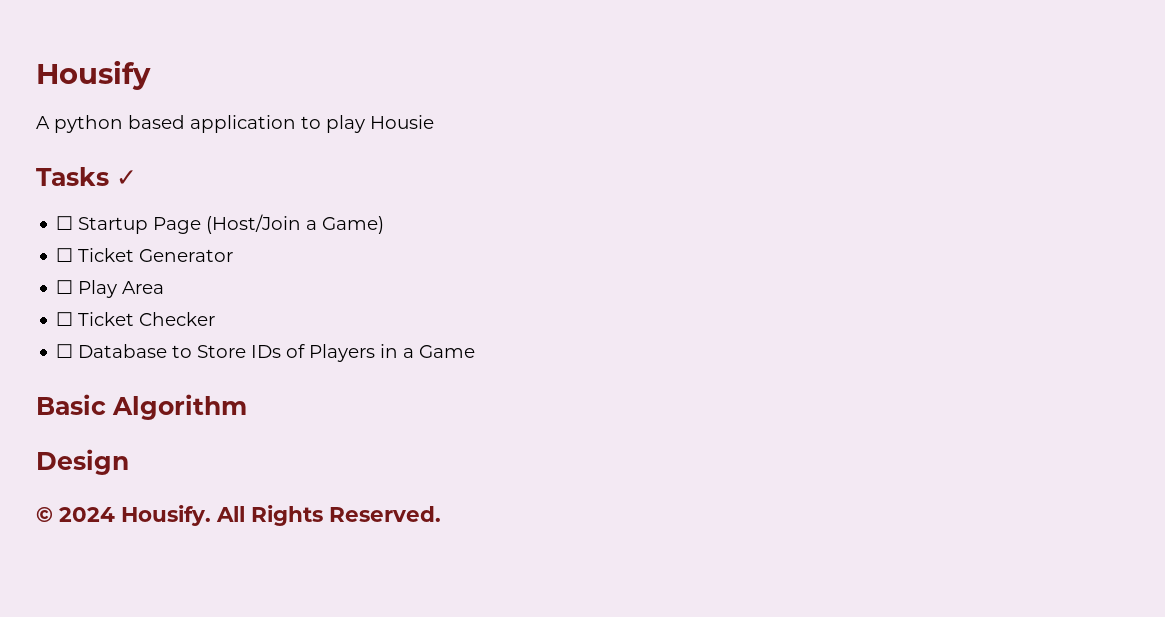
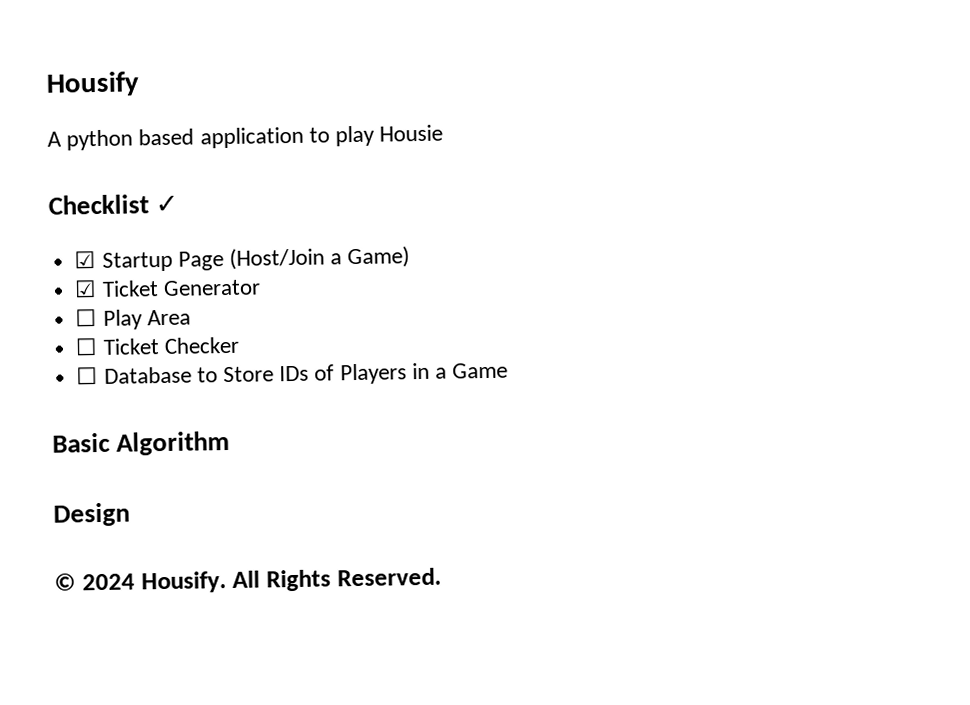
- Tasks ✓
+ Checklist ✓
- ☐ Startup Page (Host/Join a Game)
+ ☑ Startup Page (Host/Join a Game)
- ☐ Ticket Generator
+ ☑ Ticket Generator

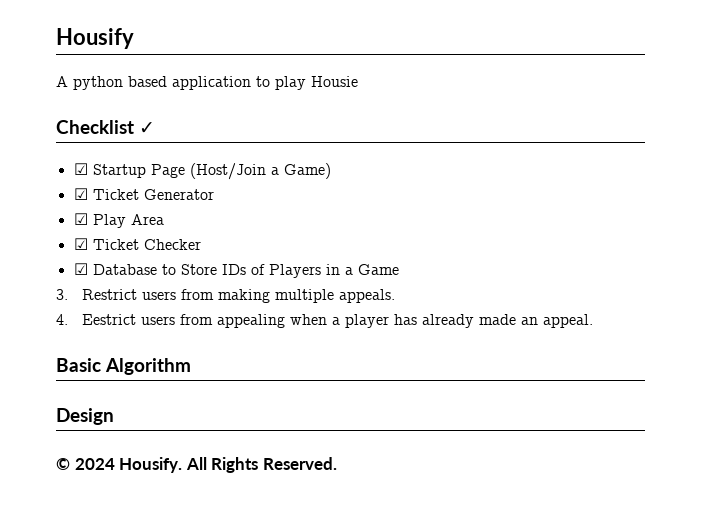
- ☐ Play Area
+ ☑ Play Area
- ☐ Ticket Checker
+ ☑ Ticket Checker
- ☐ Database to Store IDs of Players in a Game
+ ☑ Database to Store IDs of Players in a Game
+ 3. Restrict users from making multiple appeals.
+ 4. Eestrict users from appealing when a player has already made an appeal.

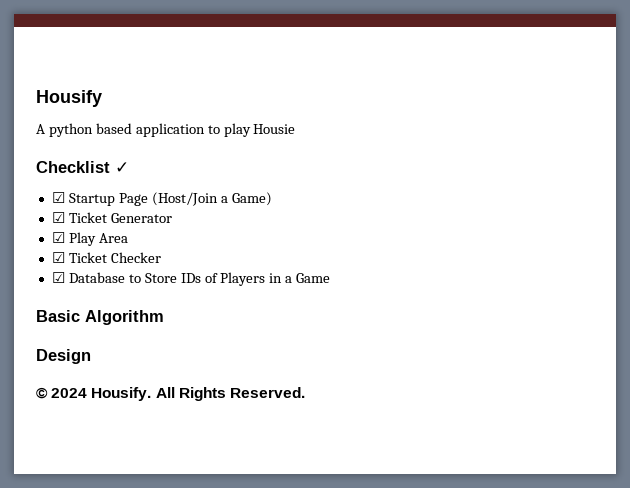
- 3. Restrict users from making multiple appeals.
- 4. Eestrict users from appealing when a player has already made an appeal.

